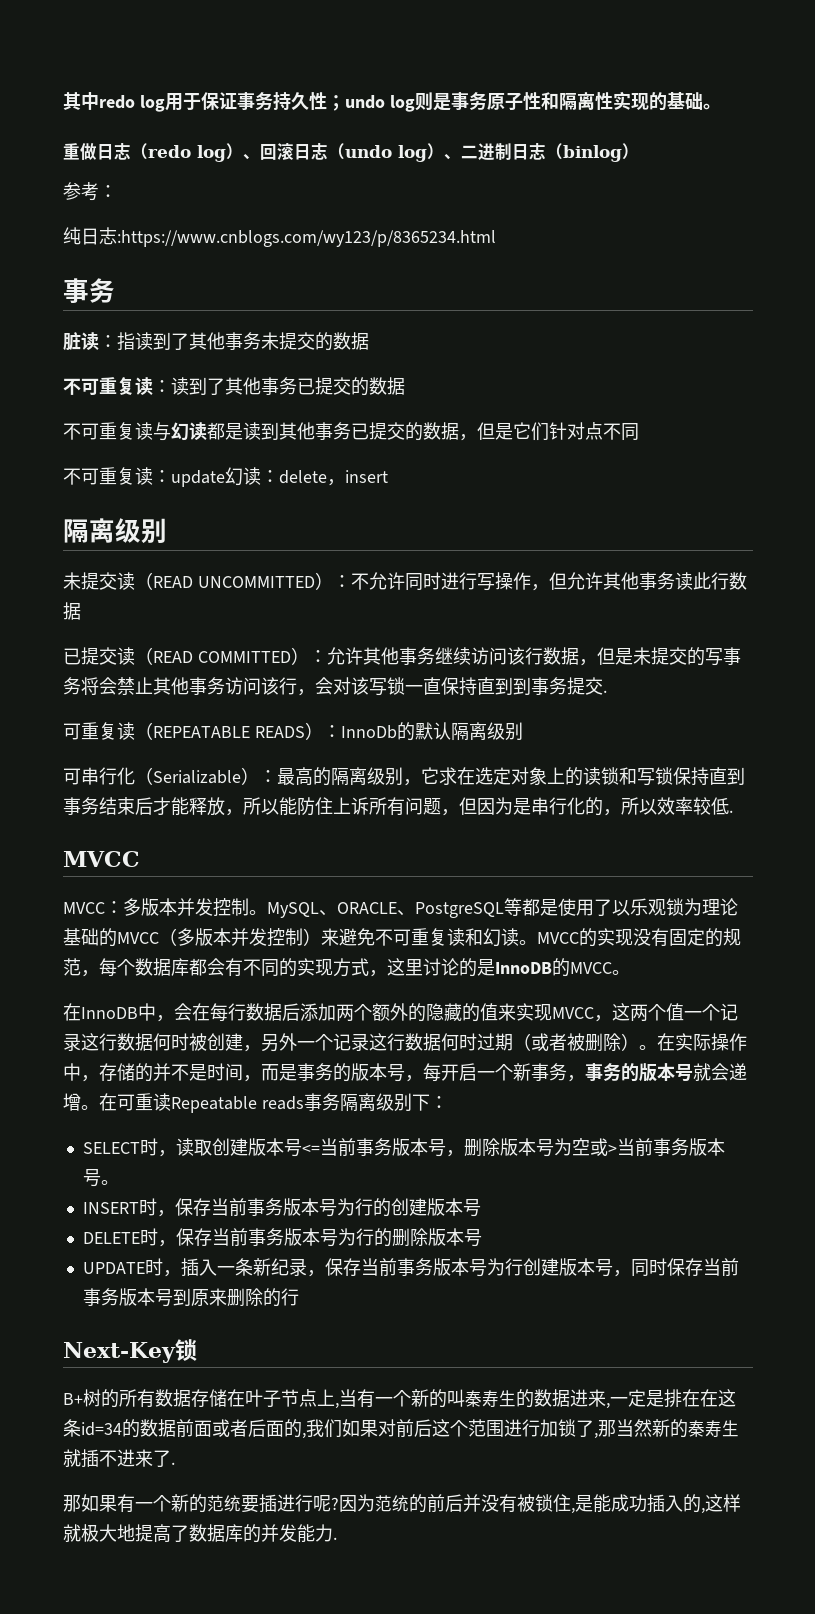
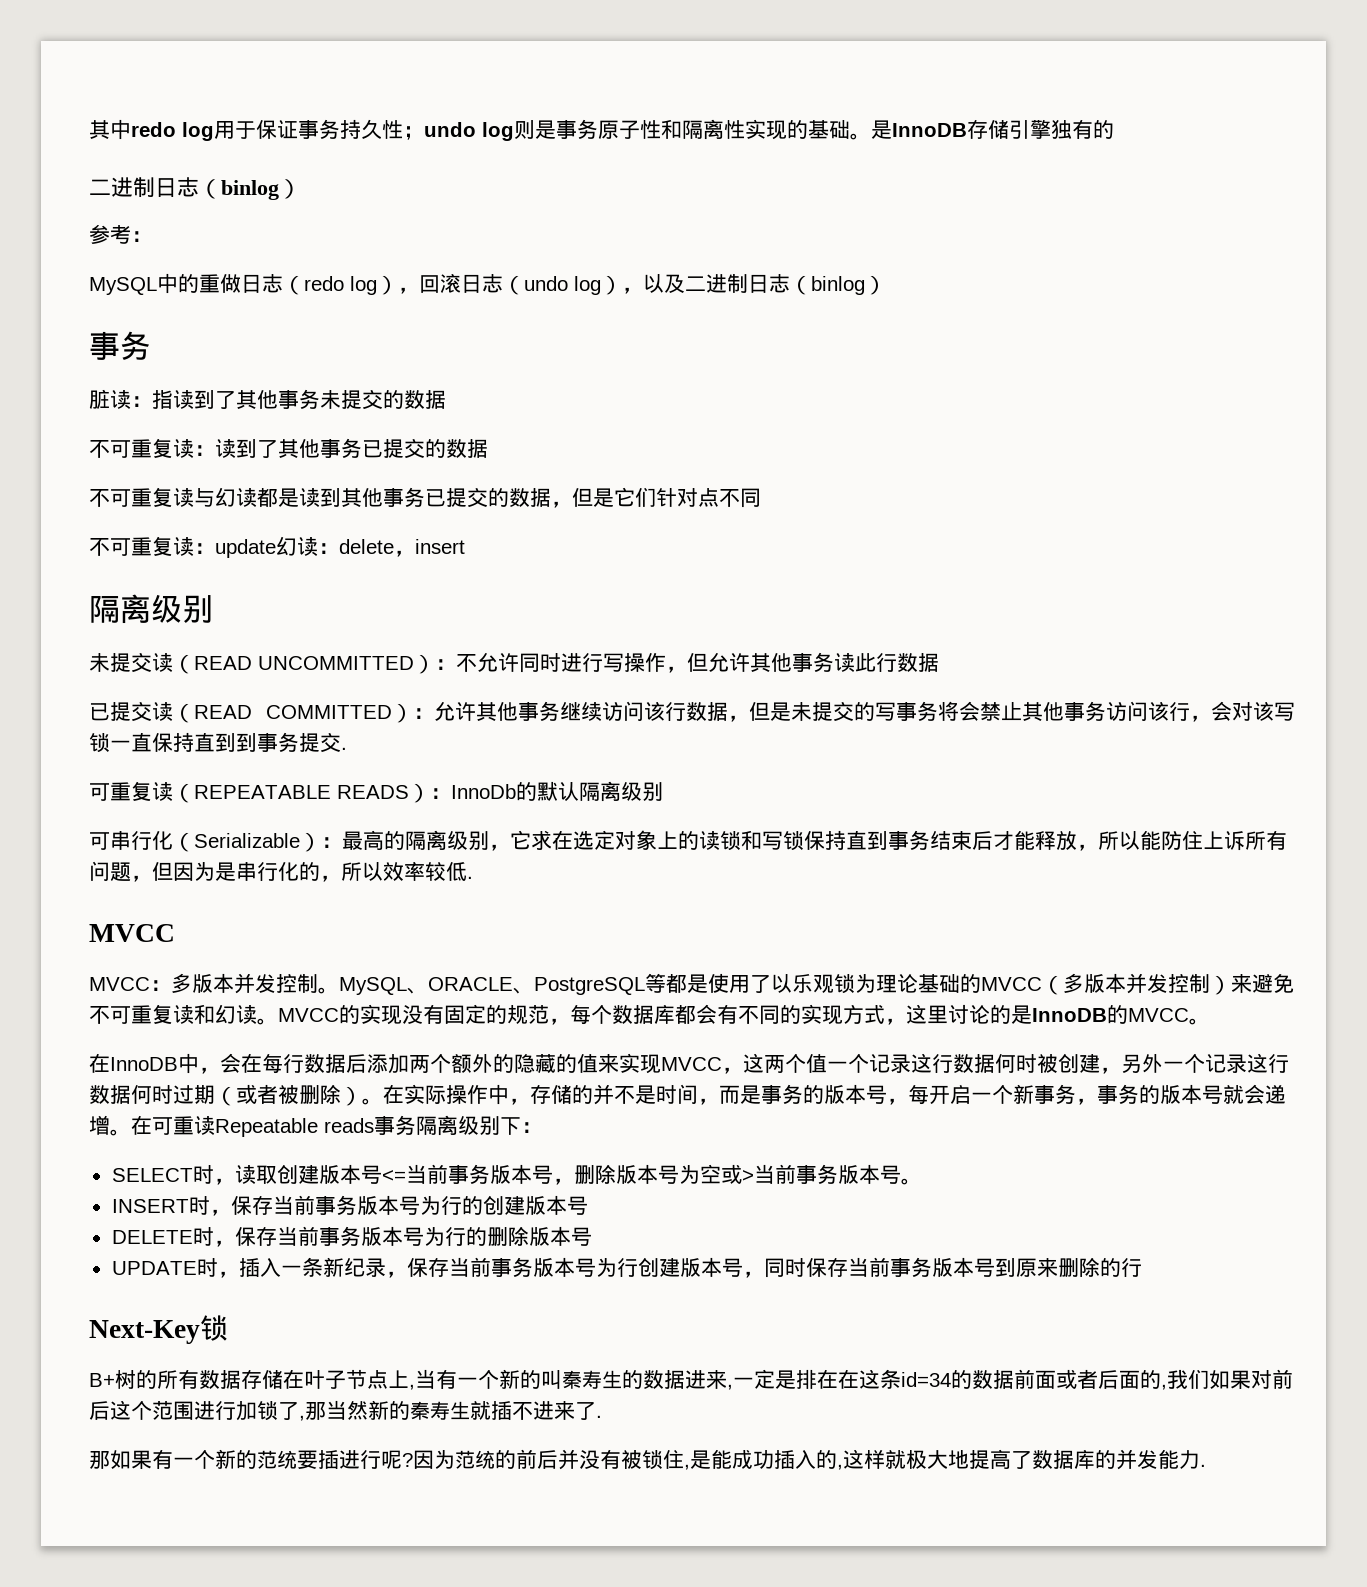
- 其中redo log用于保证事务持久性；undo log则是事务原子性和隔离性实现的基础。
- 重做日志（redo log）、回滚日志（undo log）、二进制日志（binlog）
+ 其中redo log用于保证事务持久性；undo log则是事务原子性和隔离性实现的基础。是InnoDB存储引擎独有的
+ 二进制日志（binlog）
- 纯日志:https://www.cnblogs.com/wy123/p/8365234.html
+ MySQL中的重做日志（redo log），回滚日志（undo log），以及二进制日志（binlog）

